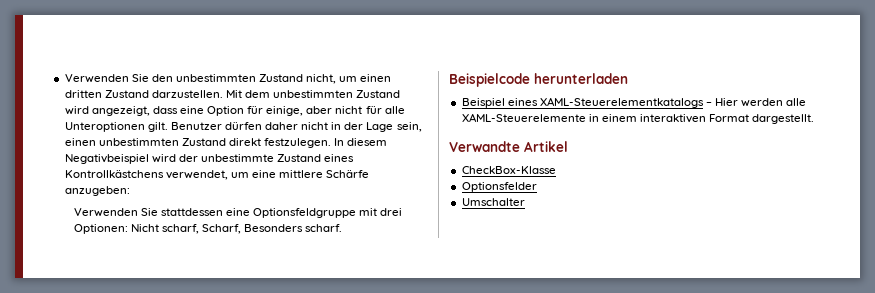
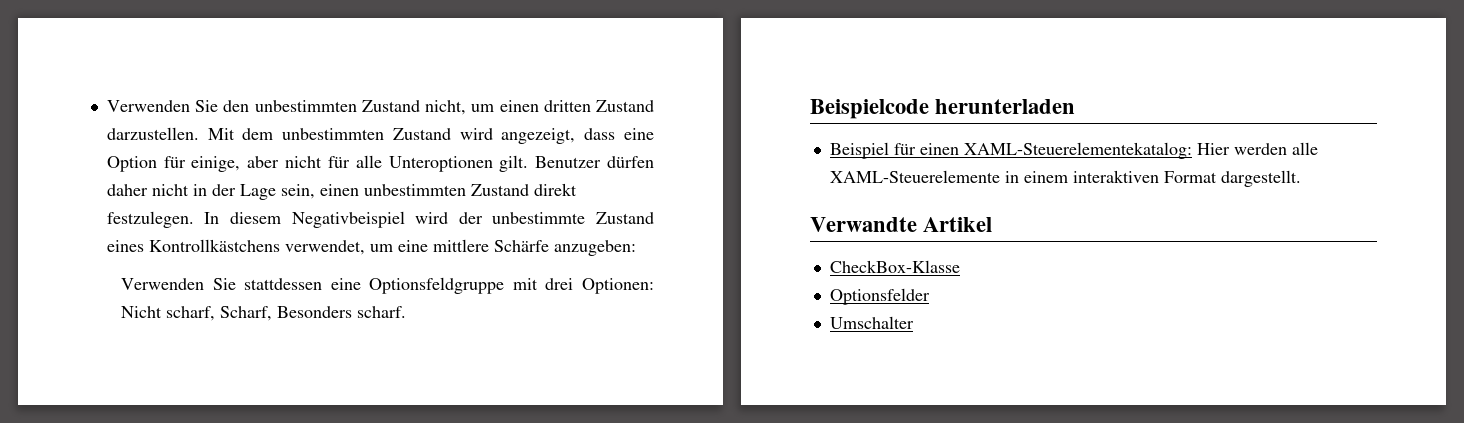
- Beispiel eines XAML-Steuerelementkatalogs – Hier werden alle XAML-Steuerelemente in einem interaktiven Format dargestellt.
+ Beispiel für einen XAML-Steuerelementekatalog: Hier werden alle XAML-Steuerelemente in einem interaktiven Format dargestellt.

